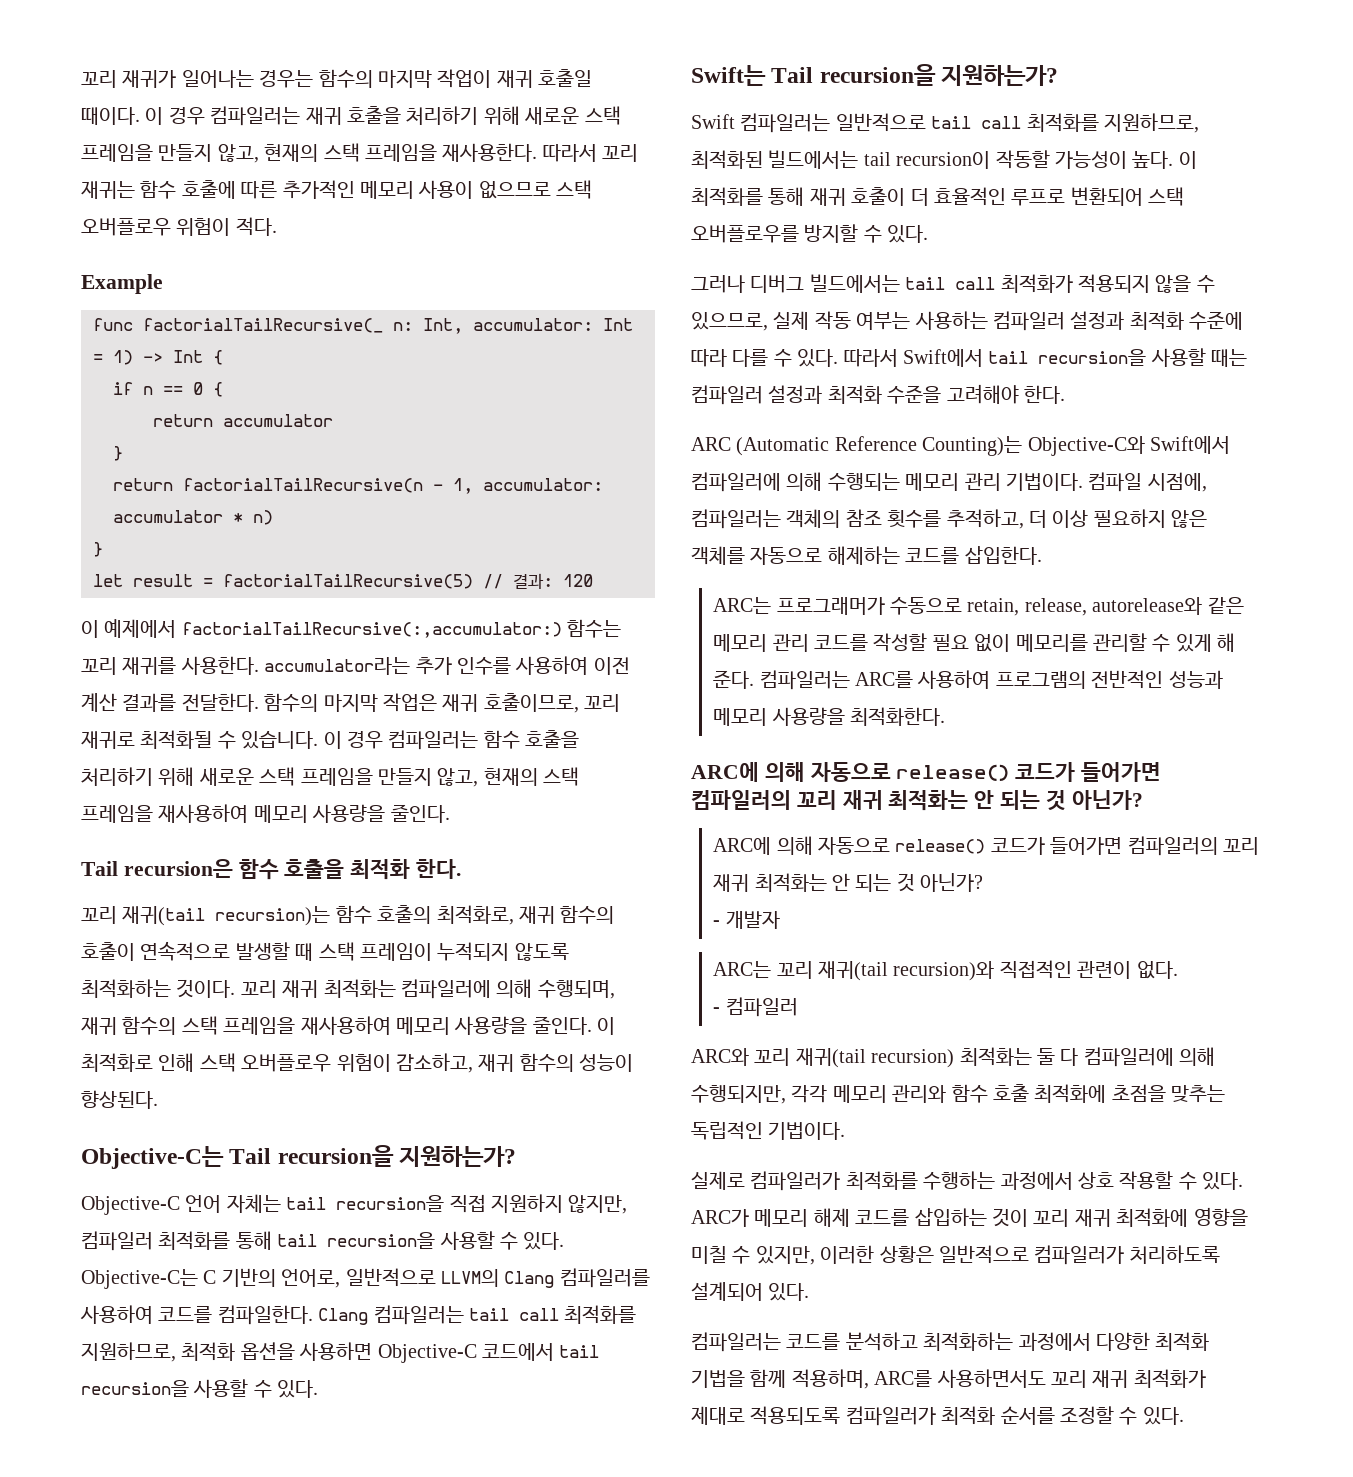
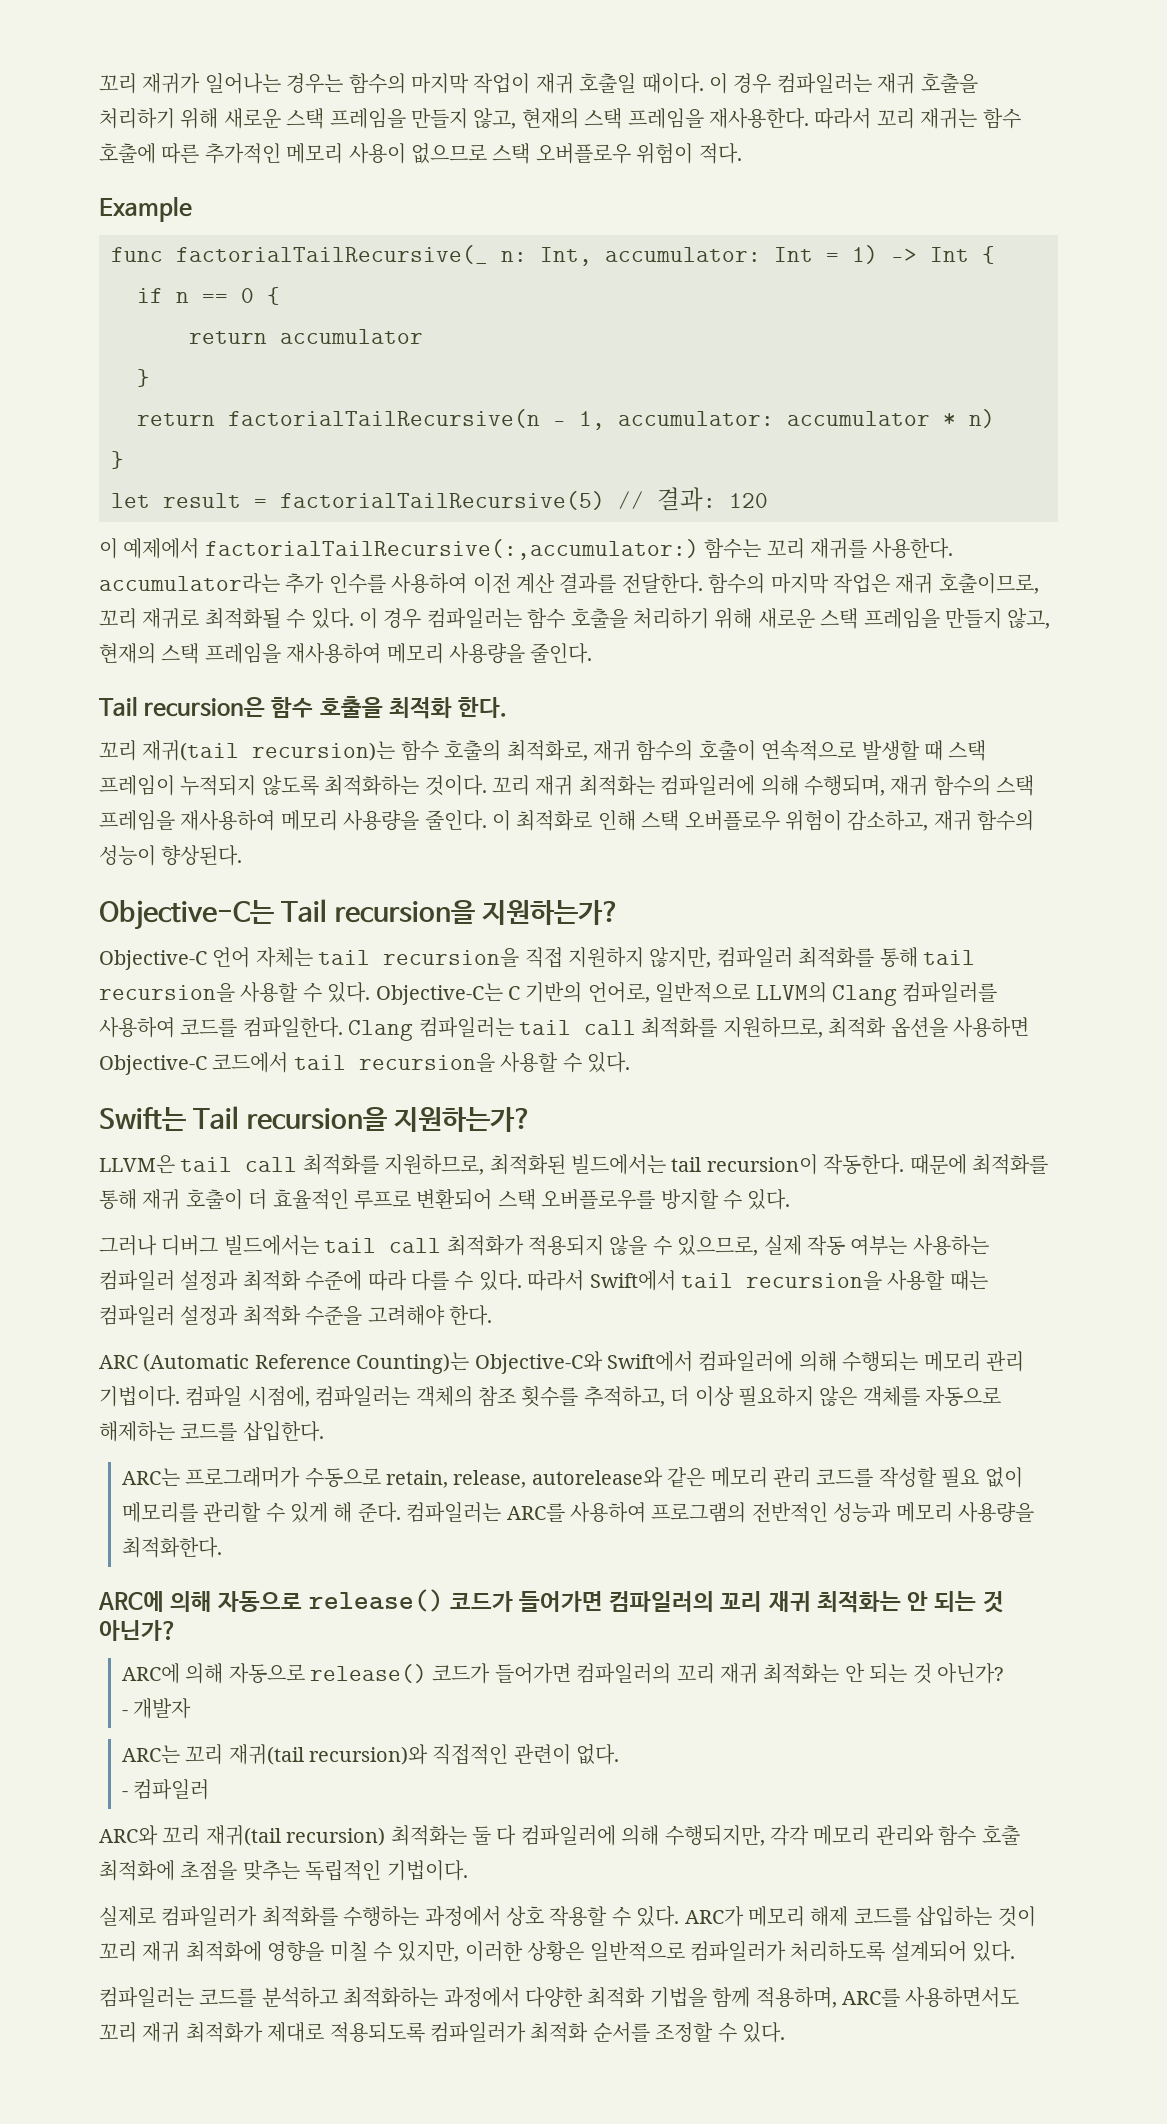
- 함수의 마지막 작업은 재귀 호출이므로, 꼬리 재귀로 최적화될 수 있습니다.
+ 함수의 마지막 작업은 재귀 호출이므로, 꼬리 재귀로 최적화될 수 있다.
- Swift 컴파일러는 일반적으로 tail call 최적화를 지원하므로, 최적화된 빌드에서는 tail recursion이 작동할 가능성이 높다. 이 최적화를 통해 재귀 호출이 더 효율적인 루프로 변환되어 스택 오버플로우를 방지할 수 있다.
+ LLVM은 tail call 최적화를 지원하므로, 최적화된 빌드에서는 tail recursion이 작동한다. 때문에 최적화를 통해 재귀 호출이 더 효율적인 루프로 변환되어 스택 오버플로우를 방지할 수 있다.

